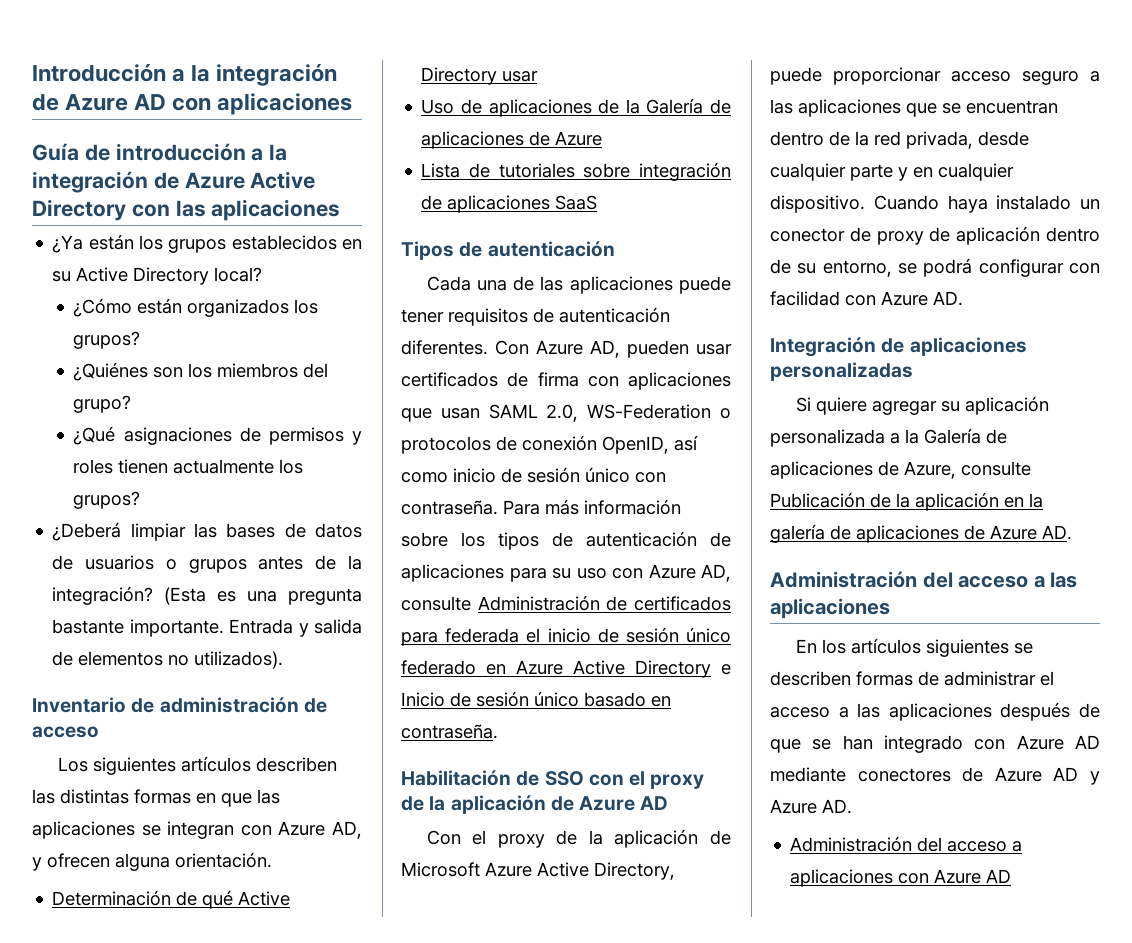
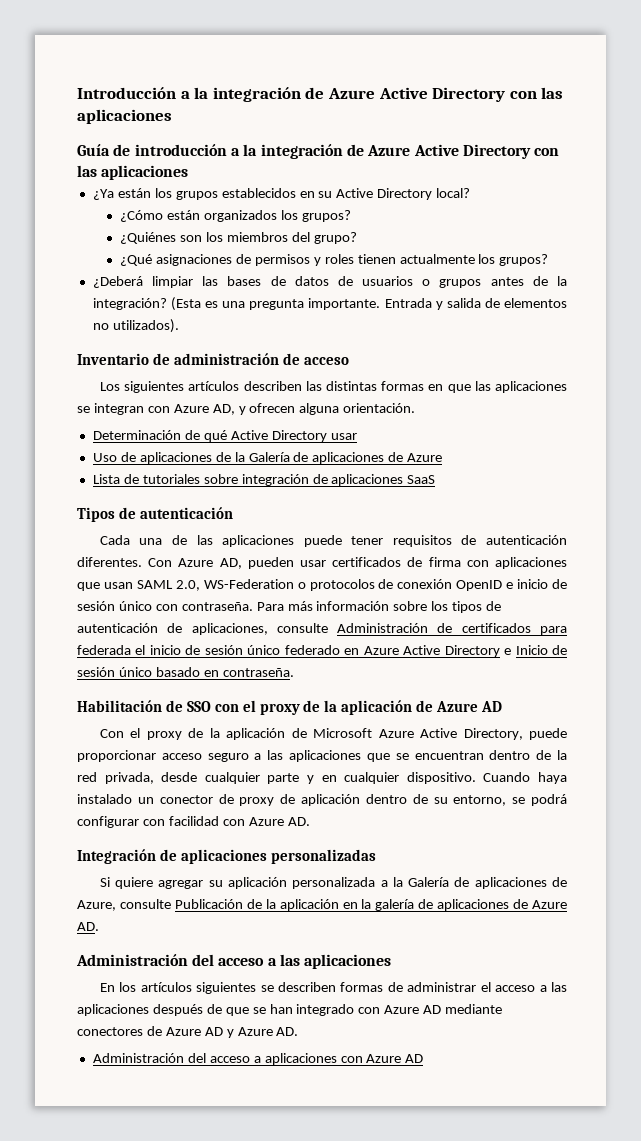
- Introducción a la integración de Azure AD con aplicaciones
+ Introducción a la integración de Azure Active Directory con las aplicaciones
- (Esta es una pregunta bastante importante.
+ (Esta es una pregunta importante.
- Con Azure AD, pueden usar certificados de firma con aplicaciones que usan SAML 2.0, WS-Federation o protocolos de conexión OpenID, así como inicio de sesión único con contraseña.
+ Con Azure AD, pueden usar certificados de firma con aplicaciones que usan SAML 2.0, WS-Federation o protocolos de conexión OpenID e inicio de sesión único con contraseña.
- Para más información sobre los tipos de autenticación de aplicaciones para su uso con Azure AD, consulte Administración de certificados para federada el inicio de sesión único federado en Azure Active Directory e Inicio de sesión único basado en contraseña.
+ Para más información sobre los tipos de autenticación de aplicaciones, consulte Administración de certificados para federada el inicio de sesión único federado en Azure Active Directory e Inicio de sesión único basado en contraseña.

